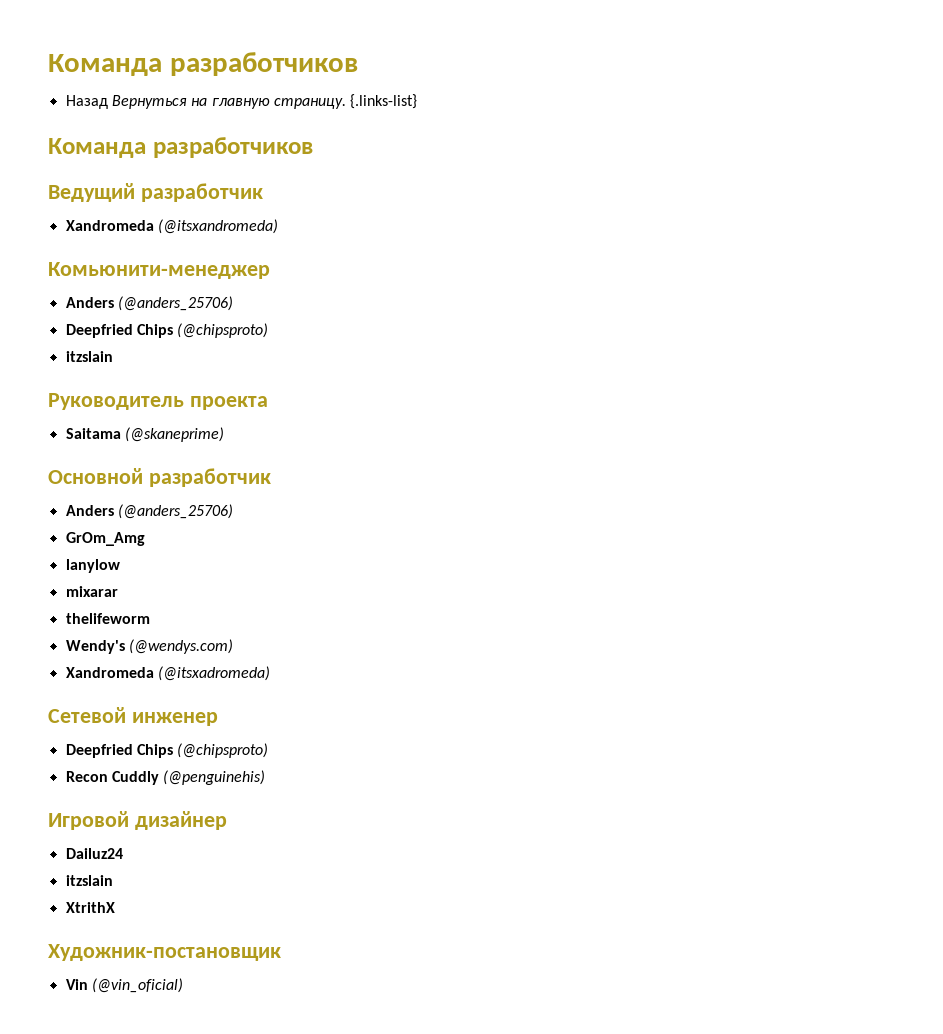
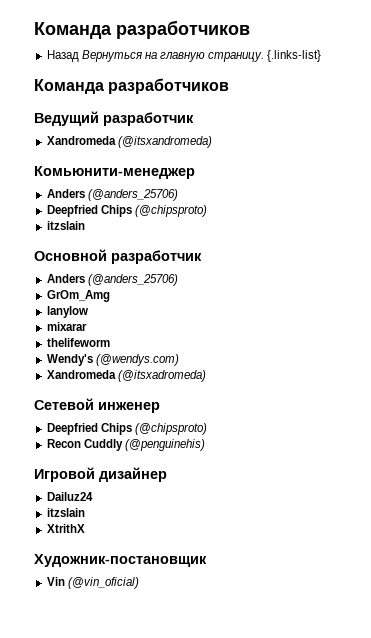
- Руководитель проекта
- Saitama (@skaneprime)

